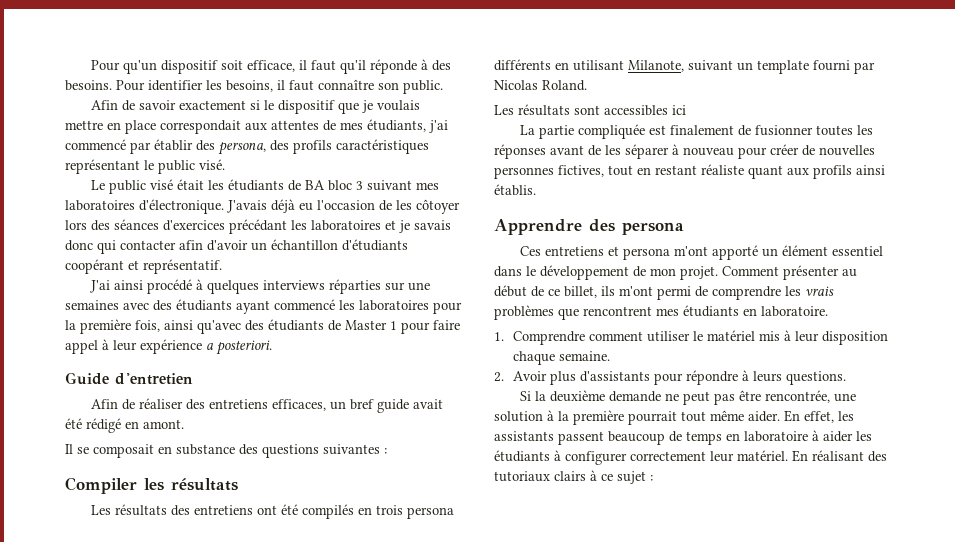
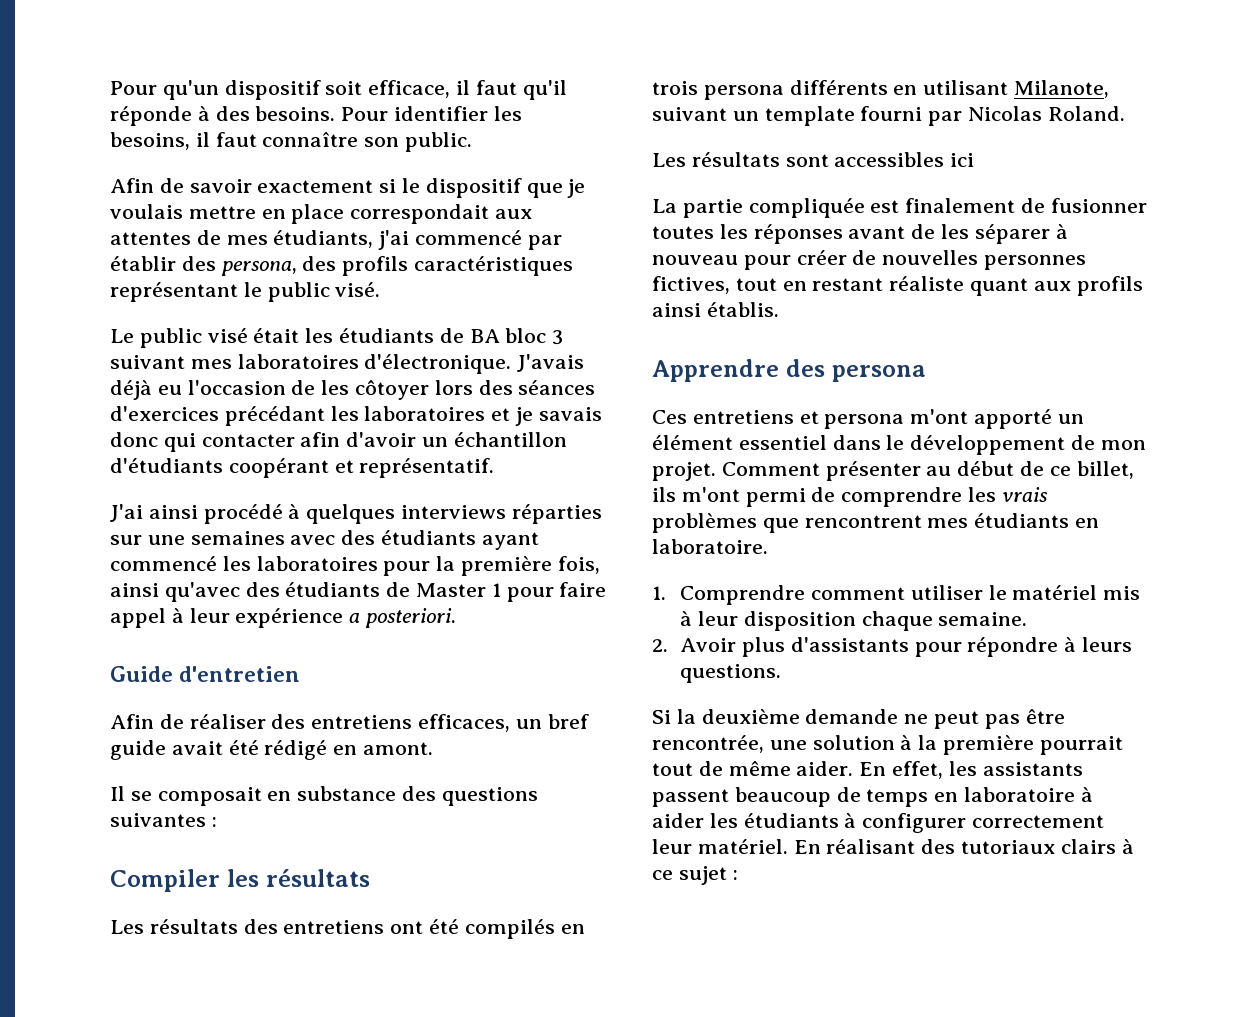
- Si la deuxième demande ne peut pas être rencontrée, une solution à la première pourrait tout même aider.
+ Si la deuxième demande ne peut pas être rencontrée, une solution à la première pourrait tout de même aider.

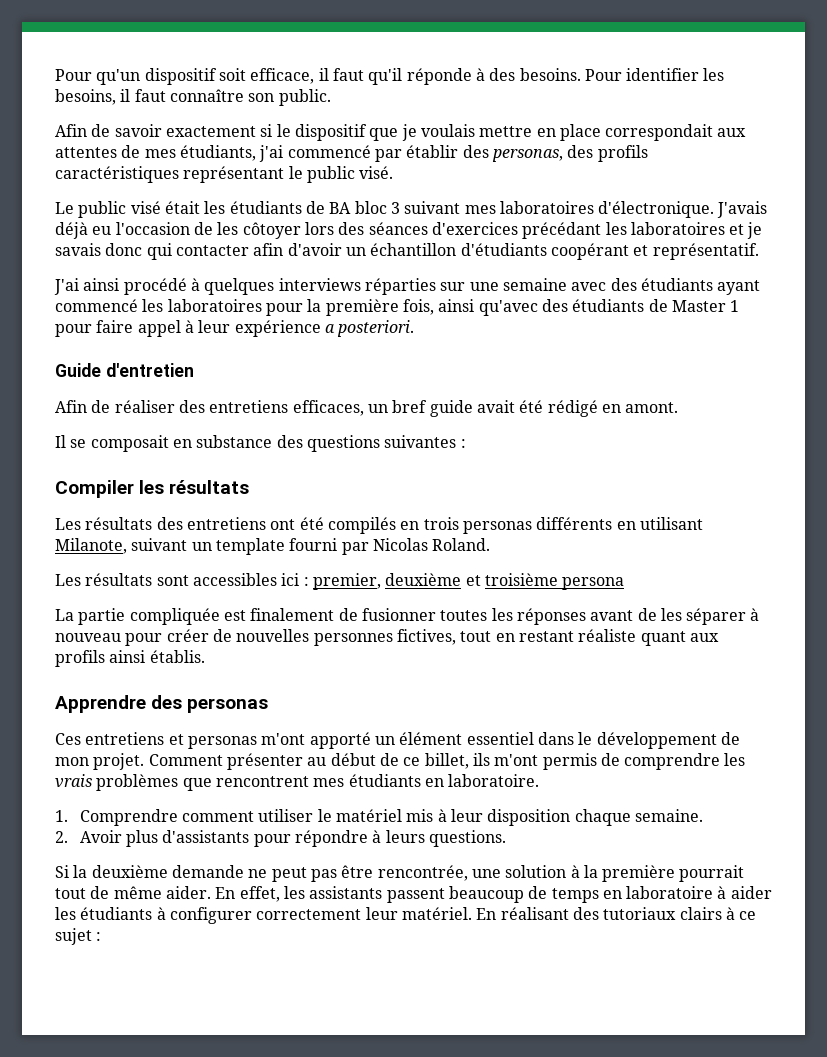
- Afin de savoir exactement si le dispositif que je voulais mettre en place correspondait aux attentes de mes étudiants, j'ai commencé par établir des persona, des profils caractéristiques représentant le public visé.
+ Afin de savoir exactement si le dispositif que je voulais mettre en place correspondait aux attentes de mes étudiants, j'ai commencé par établir des personas, des profils caractéristiques représentant le public visé.
- J'ai ainsi procédé à quelques interviews réparties sur une semaines avec des étudiants ayant commencé les laboratoires pour la première fois, ainsi qu'avec des étudiants de Master 1 pour faire appel à leur expérience a posteriori.
+ J'ai ainsi procédé à quelques interviews réparties sur une semaine avec des étudiants ayant commencé les laboratoires pour la première fois, ainsi qu'avec des étudiants de Master 1 pour faire appel à leur expérience a posteriori.
- Les résultats des entretiens ont été compilés en trois persona différents en utilisant Milanote, suivant un template fourni par Nicolas Roland.
+ Les résultats des entretiens ont été compilés en trois personas différents en utilisant Milanote, suivant un template fourni par Nicolas Roland.
- Les résultats sont accessibles ici
+ Les résultats sont accessibles ici : premier, deuxième et troisième persona
- Apprendre des persona
+ Apprendre des personas
- Ces entretiens et persona m'ont apporté un élément essentiel dans le développement de mon projet.
+ Ces entretiens et personas m'ont apporté un élément essentiel dans le développement de mon projet.
- Comment présenter au début de ce billet, ils m'ont permi de comprendre les vrais problèmes que rencontrent mes étudiants en laboratoire.
+ Comment présenter au début de ce billet, ils m'ont permis de comprendre les vrais problèmes que rencontrent mes étudiants en laboratoire.

